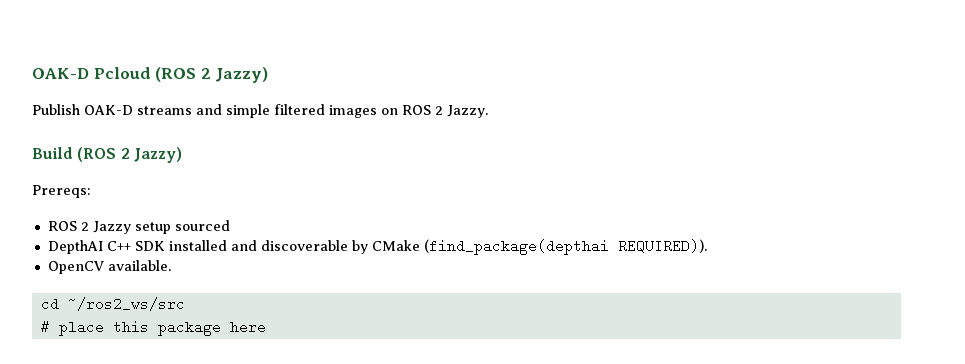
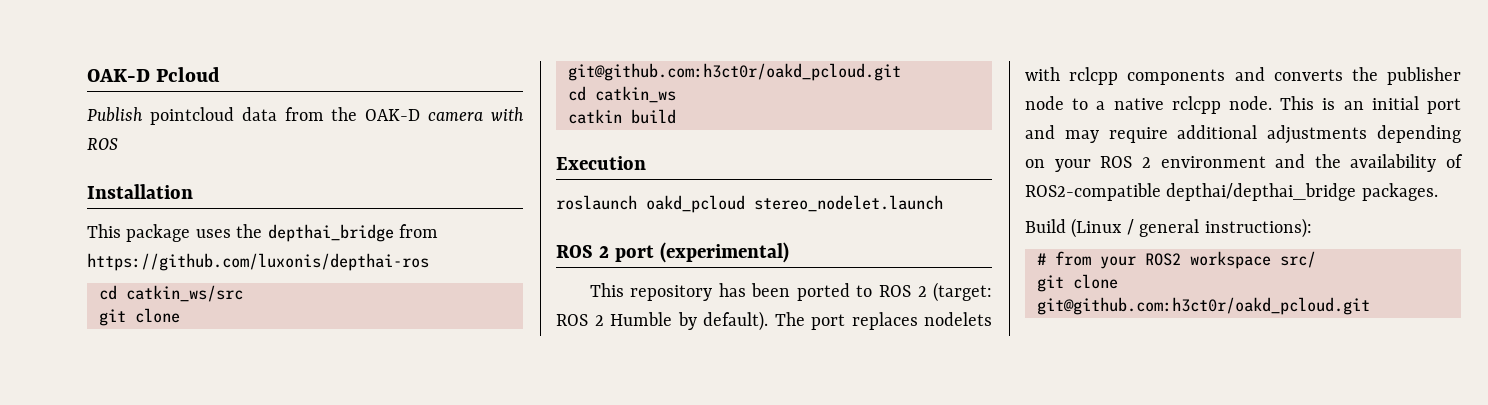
- OAK-D Pcloud (ROS 2 Jazzy)
- Publish OAK-D streams and simple filtered images on ROS 2 Jazzy.
- Build (ROS 2 Jazzy)
- Prereqs:
- ROS 2 Jazzy setup sourced
- DepthAI C++ SDK installed and discoverable by CMake (find_package(depthai REQUIRED)).
- OpenCV available.
- cd ~/ros2_ws/src
- # place this package here
+ OAK-D Pcloud
+ Publish pointcloud data from the OAK-D camera with ROS
+ Installation
+ This package uses the depthai_bridge from https://github.com/luxonis/depthai-ros
+ cd catkin_ws/src
+ git clone git@github.com:h3ct0r/oakd_pcloud.git
+ cd catkin_ws
+ catkin build
+ Execution
+ roslaunch oakd_pcloud stereo_nodelet.launch
+ ROS 2 port (experimental)
+ This repository has been ported to ROS 2 (target: ROS 2 Humble by default). The port replaces nodelets with rclcpp components and converts the publisher node to a native rclcpp node. This is an initial port and may require additional adjustments depending on your ROS 2 environment and the availability of ROS2-compatible depthai/depthai_bridge packages.
+ Build (Linux / general instructions):
+ # from your ROS2 workspace src/
+ git clone git@github.com:h3ct0r/oakd_pcloud.git

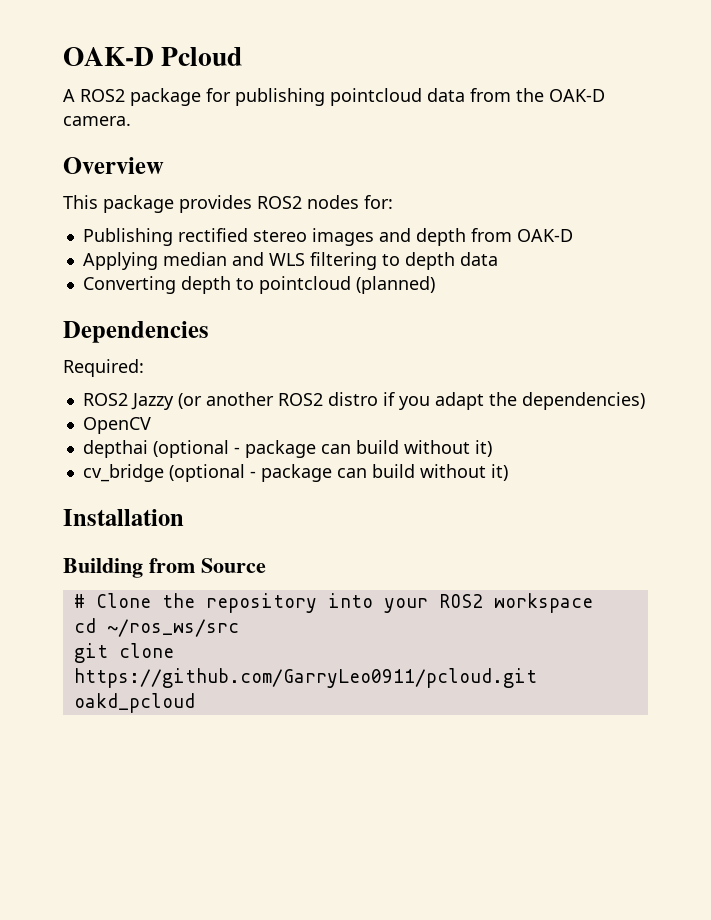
- Publish pointcloud data from the OAK-D camera with ROS
+ A ROS2 package for publishing pointcloud data from the OAK-D camera.
+ Overview
+ This package provides ROS2 nodes for:
+ Publishing rectified stereo images and depth from OAK-D
+ Applying median and WLS filtering to depth data
+ Converting depth to pointcloud (planned)
+ Dependencies
+ Required:
+ ROS2 Jazzy (or another ROS2 distro if you adapt the dependencies)
+ OpenCV
+ depthai (optional - package can build without it)
+ cv_bridge (optional - package can build without it)
  Installation
- This package uses the depthai_bridge from https://github.com/luxonis/depthai-ros
- cd catkin_ws/src
- git clone git@github.com:h3ct0r/oakd_pcloud.git
- cd catkin_ws
- catkin build
- Execution
- roslaunch oakd_pcloud stereo_nodelet.launch
- ROS 2 port (experimental)
- This repository has been ported to ROS 2 (target: ROS 2 Humble by default). The port replaces nodelets with rclcpp components and converts the publisher node to a native rclcpp node. This is an initial port and may require additional adjustments depending on your ROS 2 environment and the availability of ROS2-compatible depthai/depthai_bridge packages.
- Build (Linux / general instructions):
- # from your ROS2 workspace src/
- git clone git@github.com:h3ct0r/oakd_pcloud.git
+ Building from Source
+ # Clone the repository into your ROS2 workspace
+ cd ~/ros_ws/src
+ git clone https://github.com/GarryLeo0911/pcloud.git oakd_pcloud

